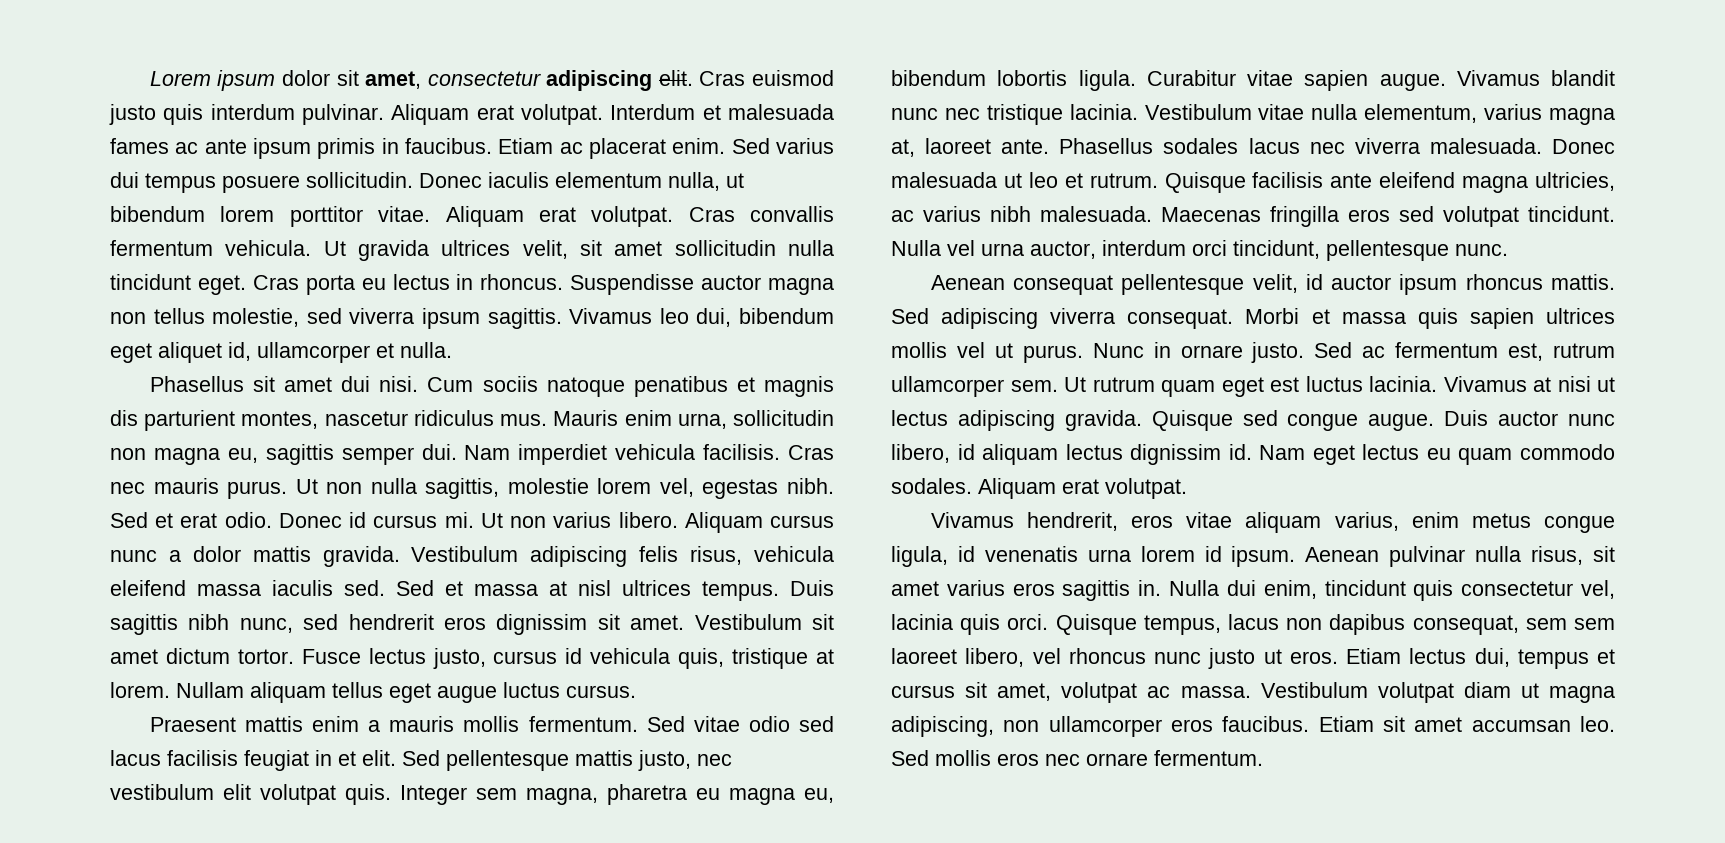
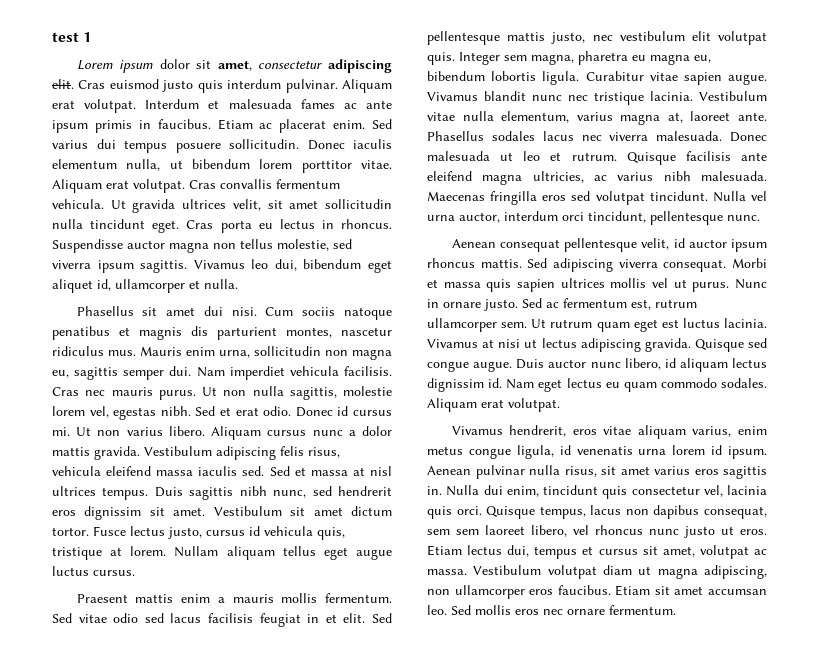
+ test 1

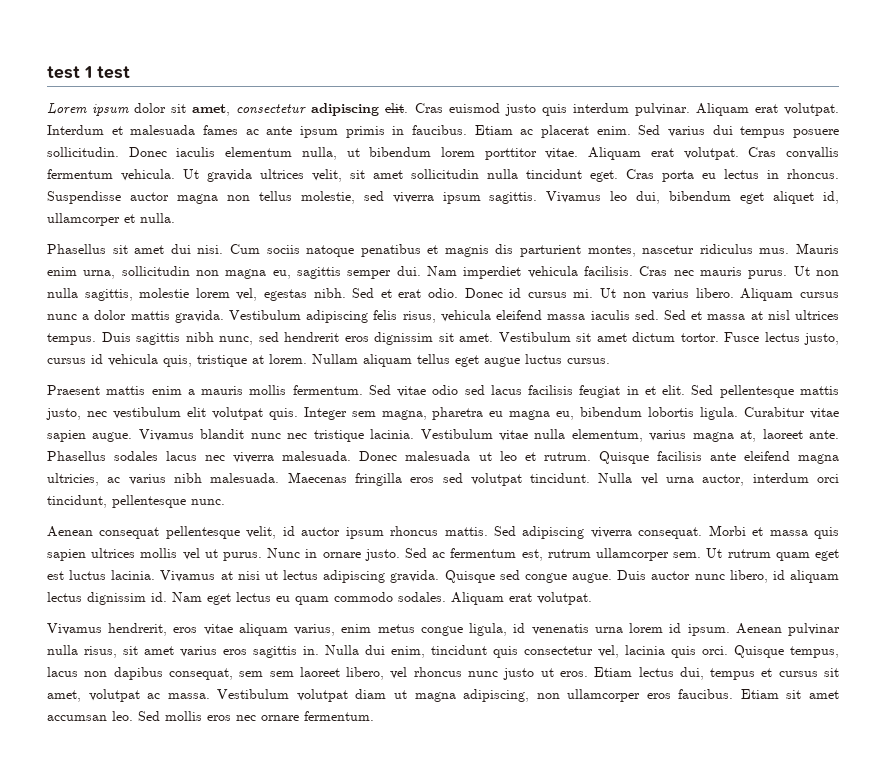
- test 1
+ test 1 test

